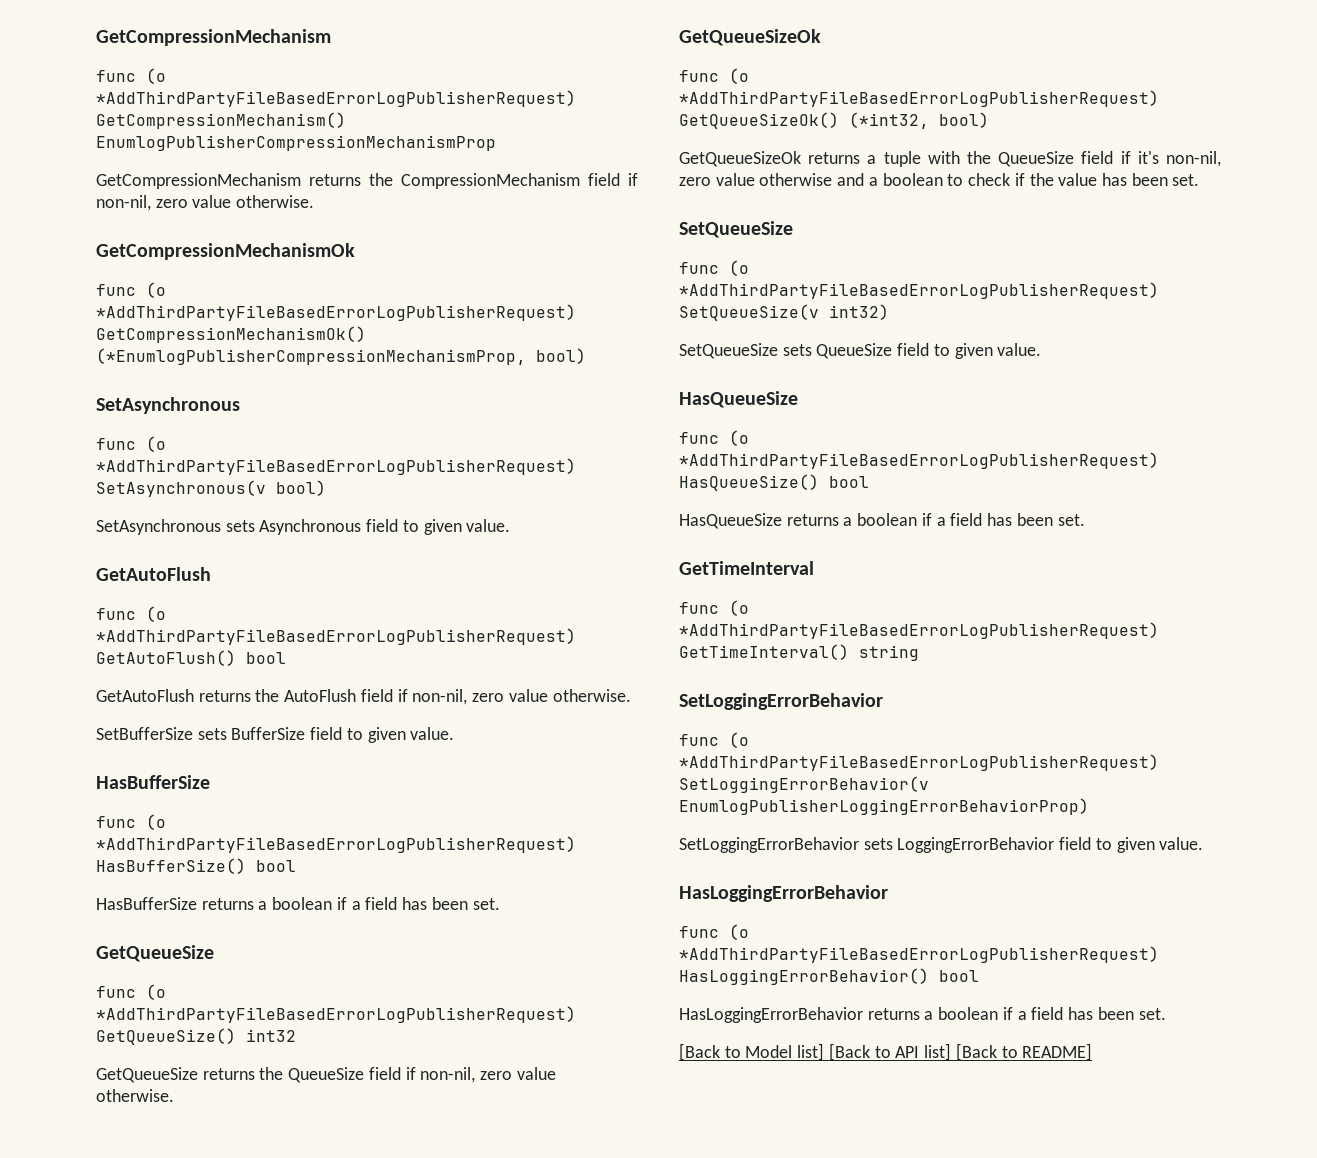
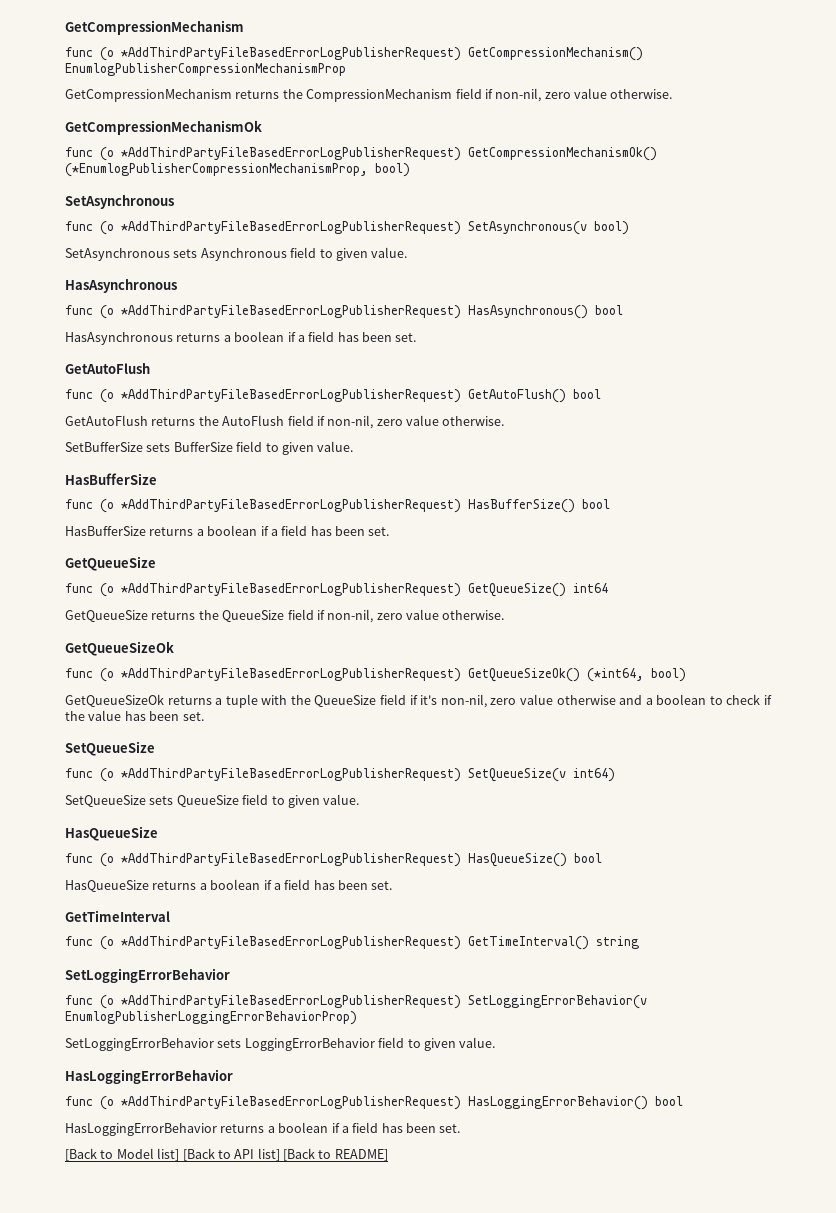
  SetAsynchronous sets Asynchronous field to given value.
+ HasAsynchronous
+ func (o *AddThirdPartyFileBasedErrorLogPublisherRequest) HasAsynchronous() bool
+ HasAsynchronous returns a boolean if a field has been set.
- func (o *AddThirdPartyFileBasedErrorLogPublisherRequest) GetQueueSize() int32
+ func (o *AddThirdPartyFileBasedErrorLogPublisherRequest) GetQueueSize() int64
- func (o *AddThirdPartyFileBasedErrorLogPublisherRequest) GetQueueSizeOk() (*int32, bool)
+ func (o *AddThirdPartyFileBasedErrorLogPublisherRequest) GetQueueSizeOk() (*int64, bool)
- func (o *AddThirdPartyFileBasedErrorLogPublisherRequest) SetQueueSize(v int32)
+ func (o *AddThirdPartyFileBasedErrorLogPublisherRequest) SetQueueSize(v int64)

